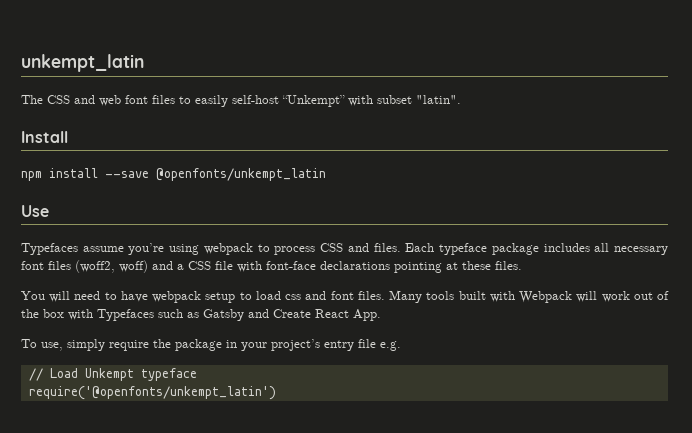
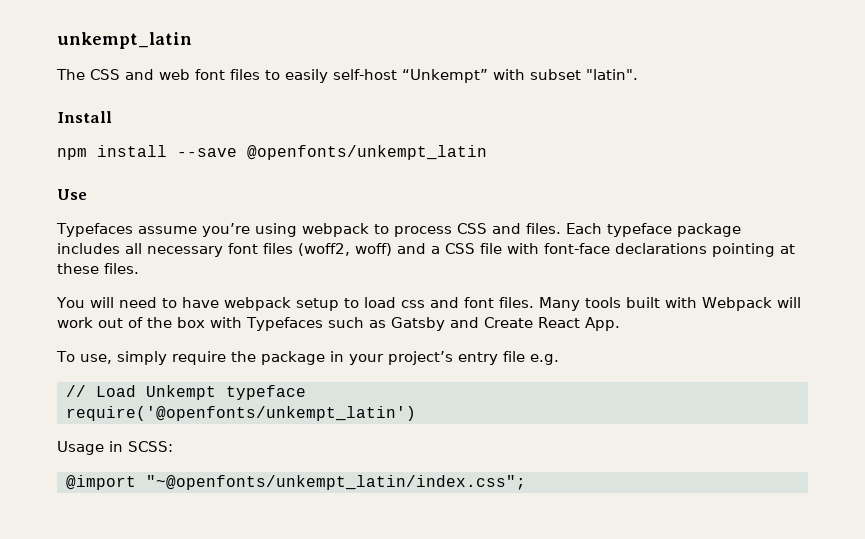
+ Usage in SCSS:
+ @import "~@openfonts/unkempt_latin/index.css";

